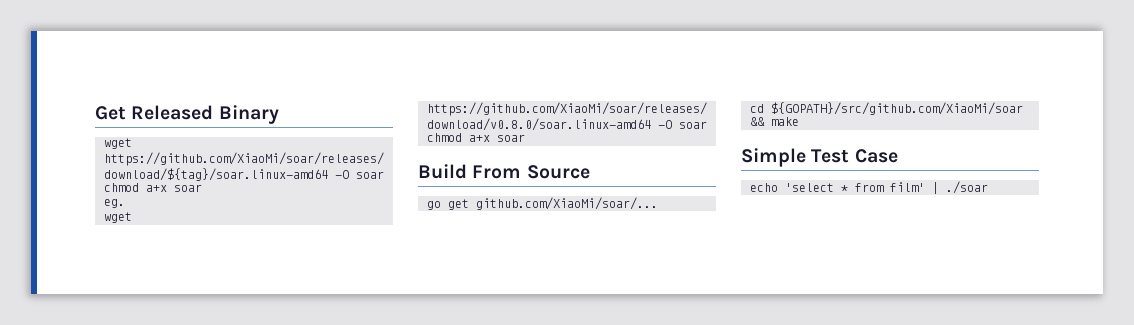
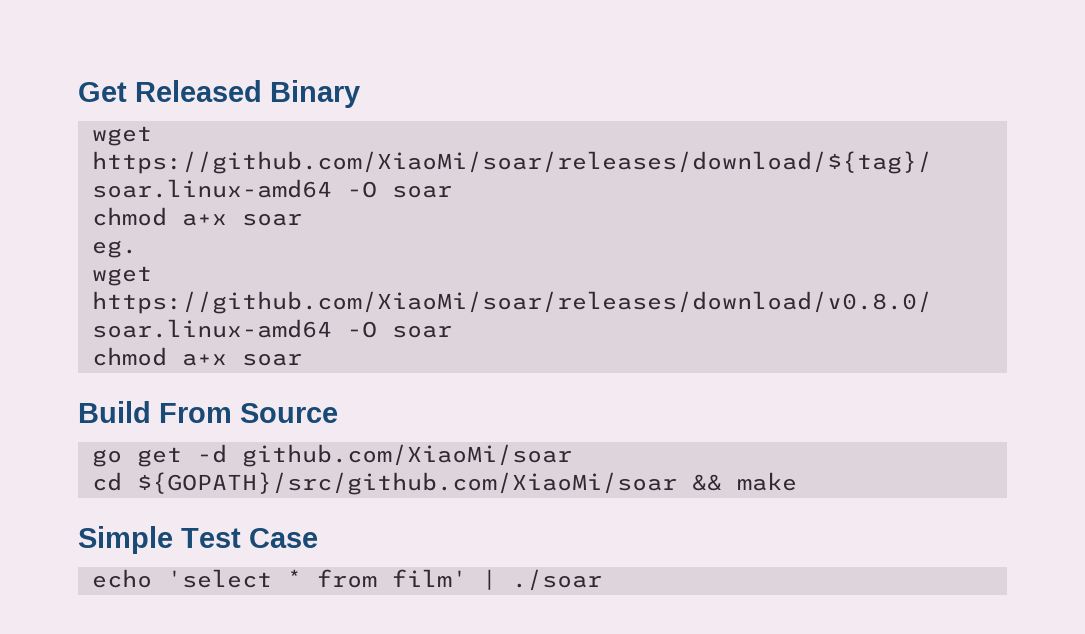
- go get github.com/XiaoMi/soar/...
+ go get -d github.com/XiaoMi/soar

